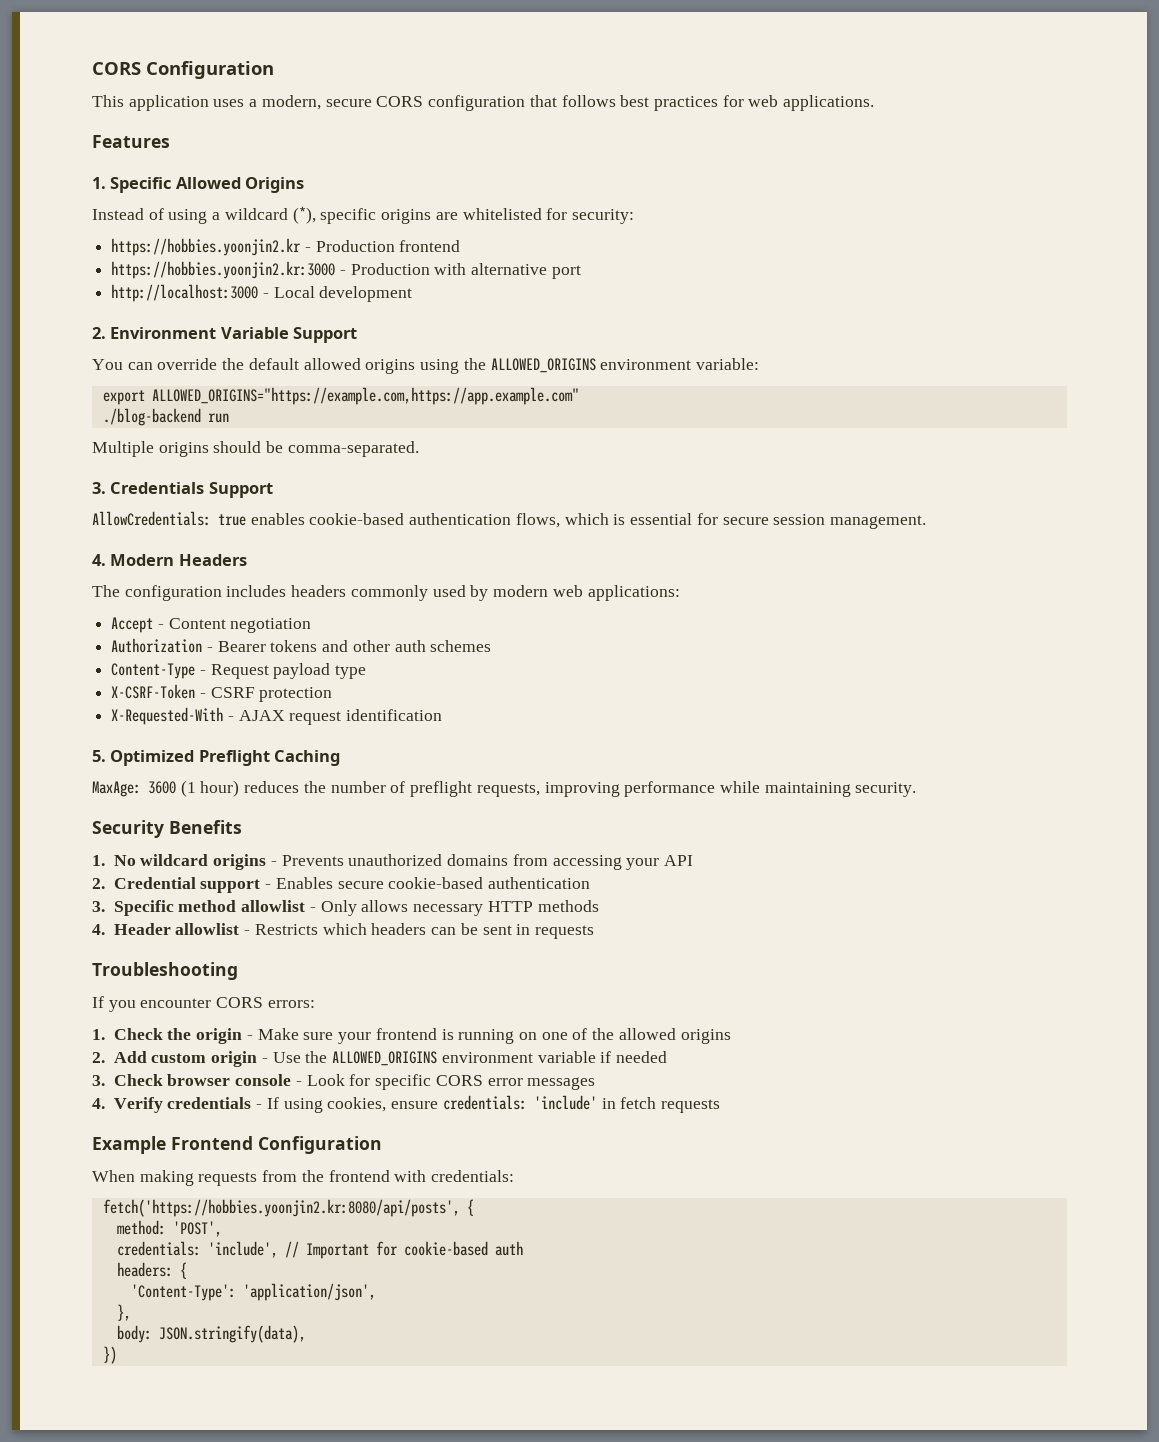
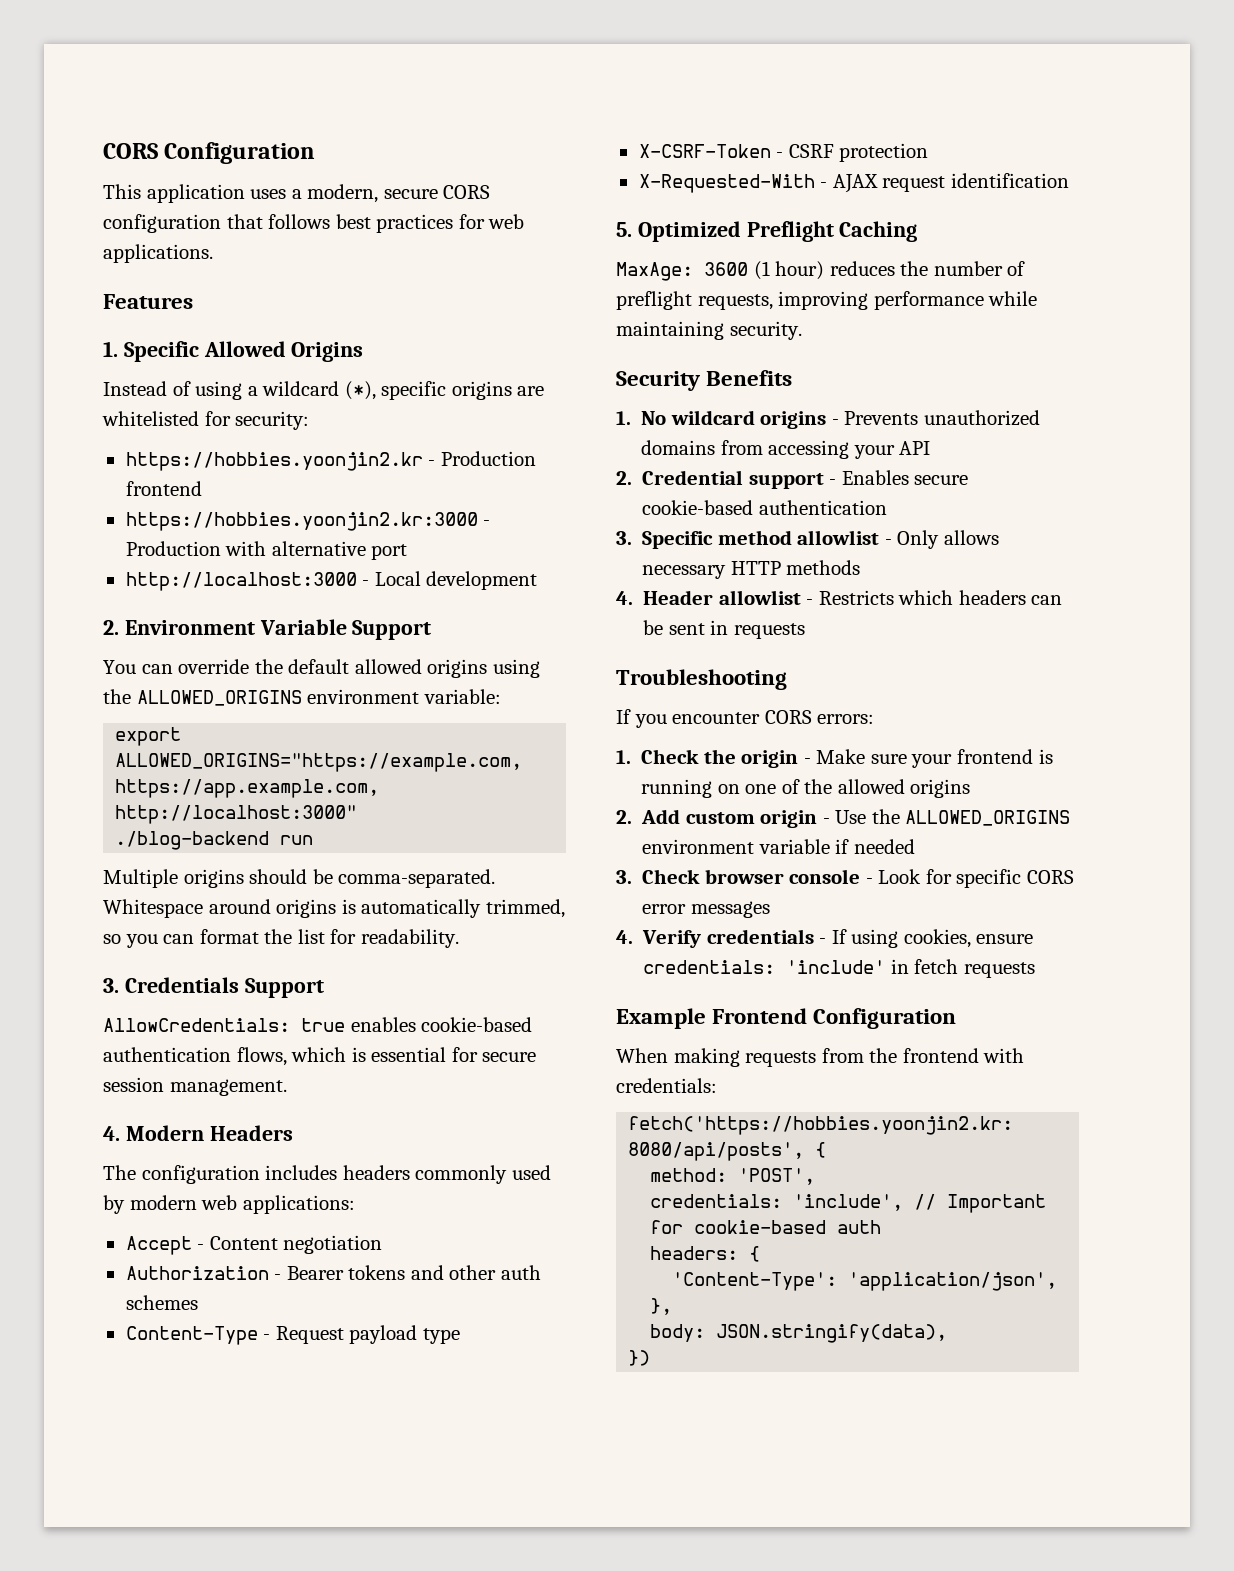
- export ALLOWED_ORIGINS="https://example.com,https://app.example.com"
+ export ALLOWED_ORIGINS="https://example.com, https://app.example.com, http://localhost:3000"
+ Whitespace around origins is automatically trimmed, so you can format the list for readability.

